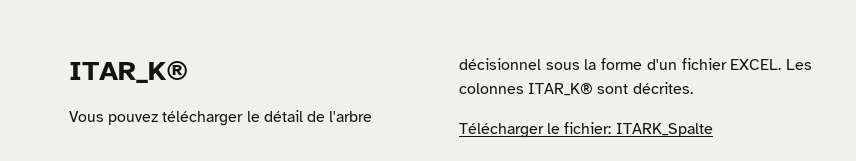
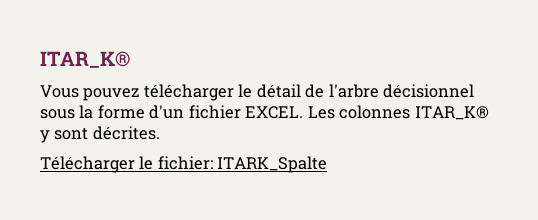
- Les colonnes ITAR_K® sont décrites.
+ Les colonnes ITAR_K® y sont décrites.

